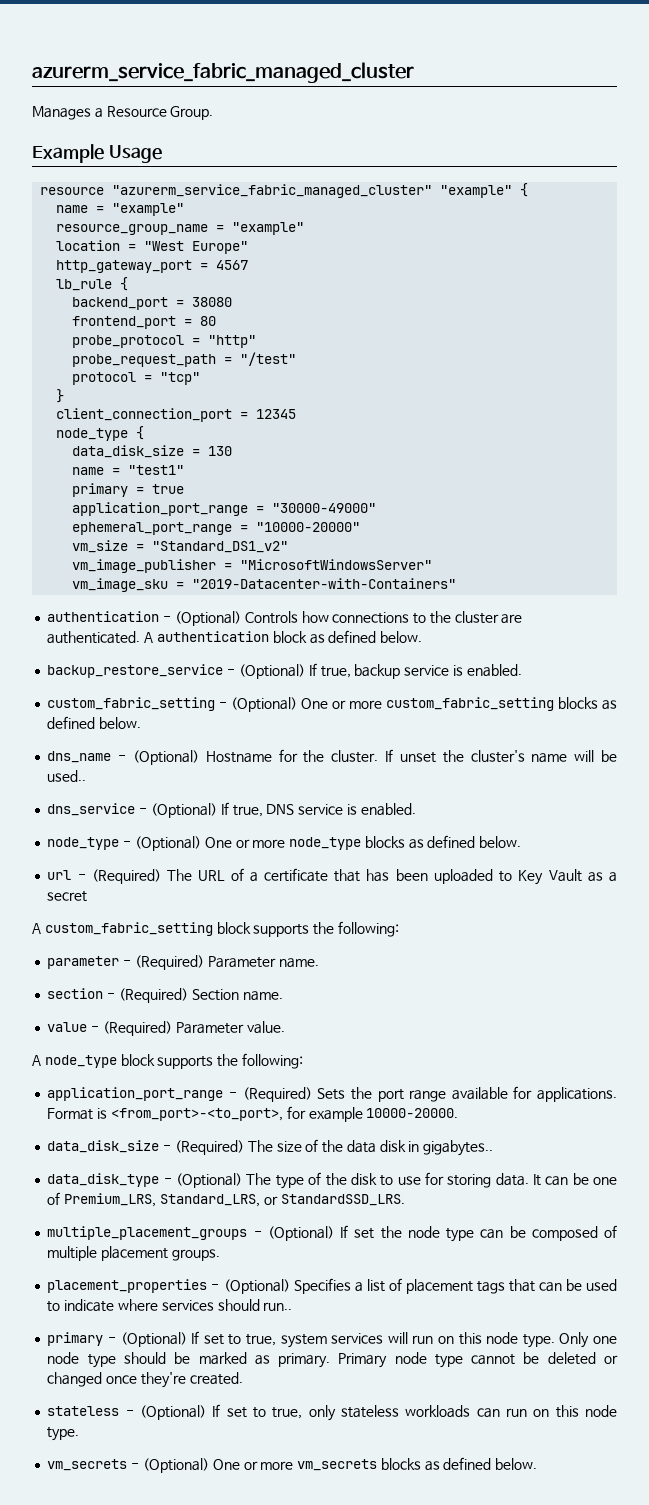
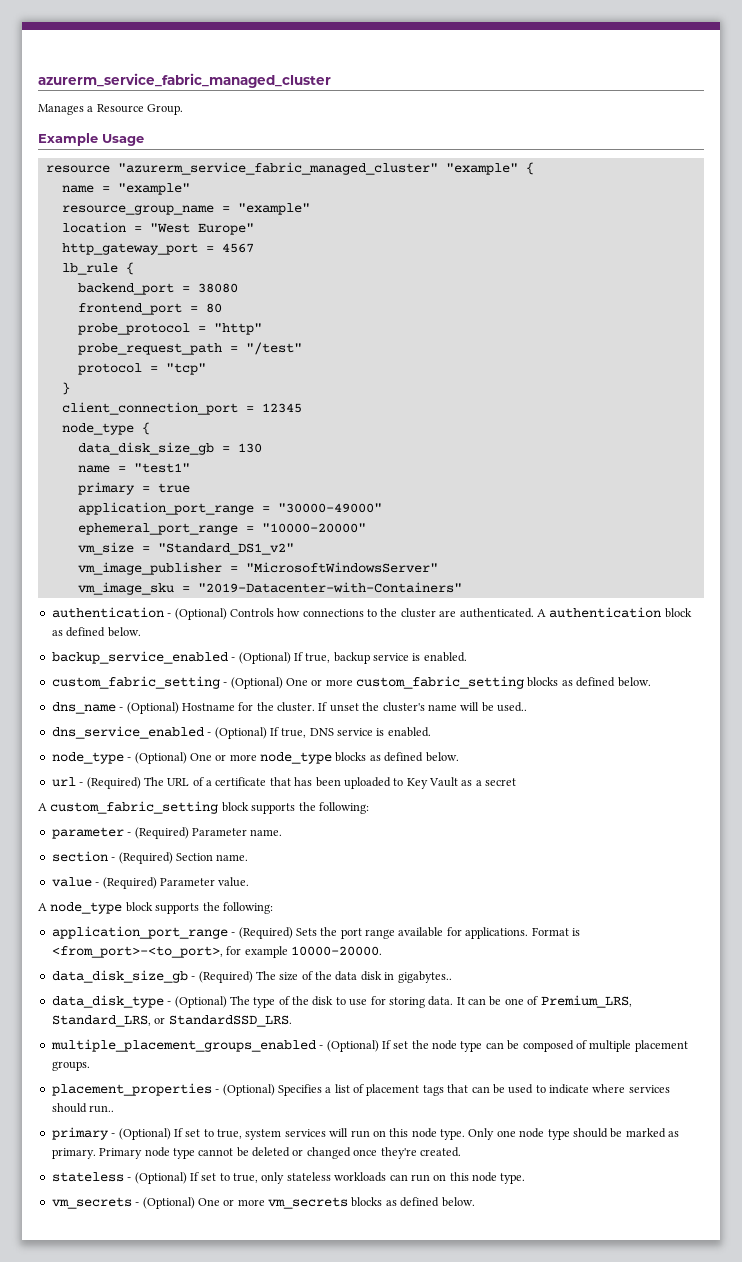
- data_disk_size = 130
+ data_disk_size_gb = 130
- backup_restore_service - (Optional) If true, backup service is enabled.
+ backup_service_enabled - (Optional) If true, backup service is enabled.
- dns_service - (Optional) If true, DNS service is enabled.
+ dns_service_enabled - (Optional) If true, DNS service is enabled.
- data_disk_size - (Required) The size of the data disk in gigabytes..
+ data_disk_size_gb - (Required) The size of the data disk in gigabytes..
- multiple_placement_groups - (Optional) If set the node type can be composed of multiple placement groups.
+ multiple_placement_groups_enabled - (Optional) If set the node type can be composed of multiple placement groups.

